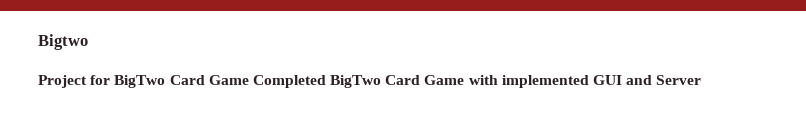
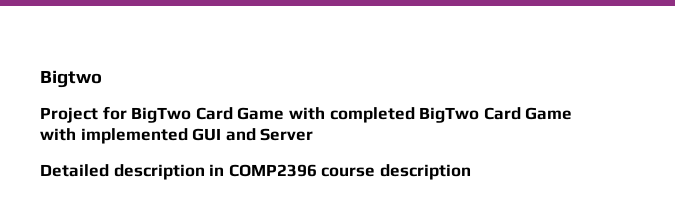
- Project for BigTwo Card Game Completed BigTwo Card Game with implemented GUI and Server
+ Project for BigTwo Card Game with completed BigTwo Card Game with implemented GUI and Server
+ Detailed description in COMP2396 course description

